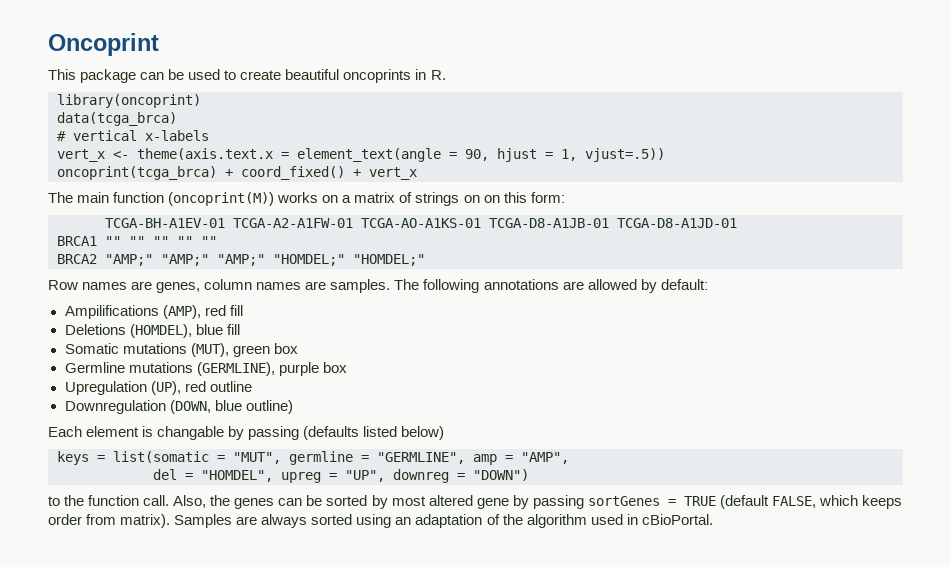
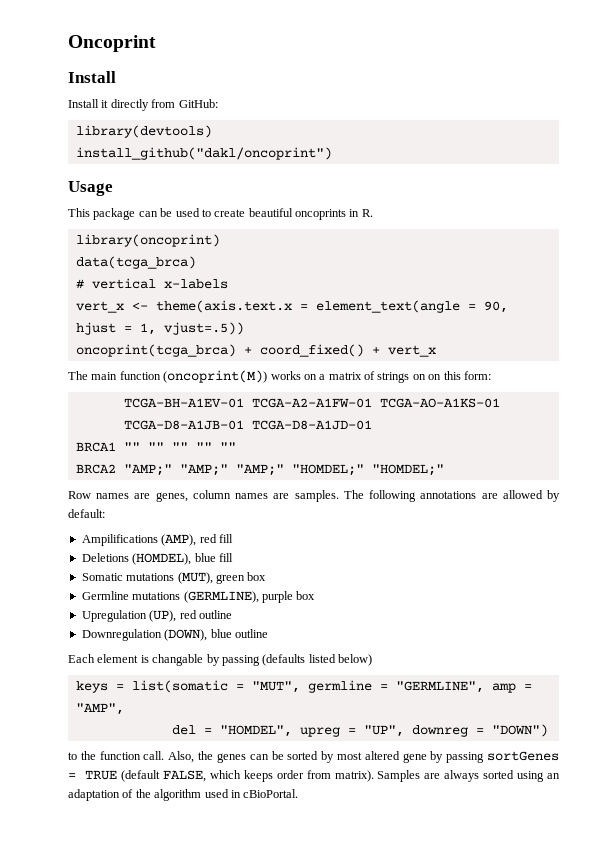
  Oncoprint
+ Install
+ Install it directly from GitHub:
+ library(devtools)
+ install_github("dakl/oncoprint")
+ Usage
- Downregulation (DOWN, blue outline)
+ Downregulation (DOWN), blue outline

